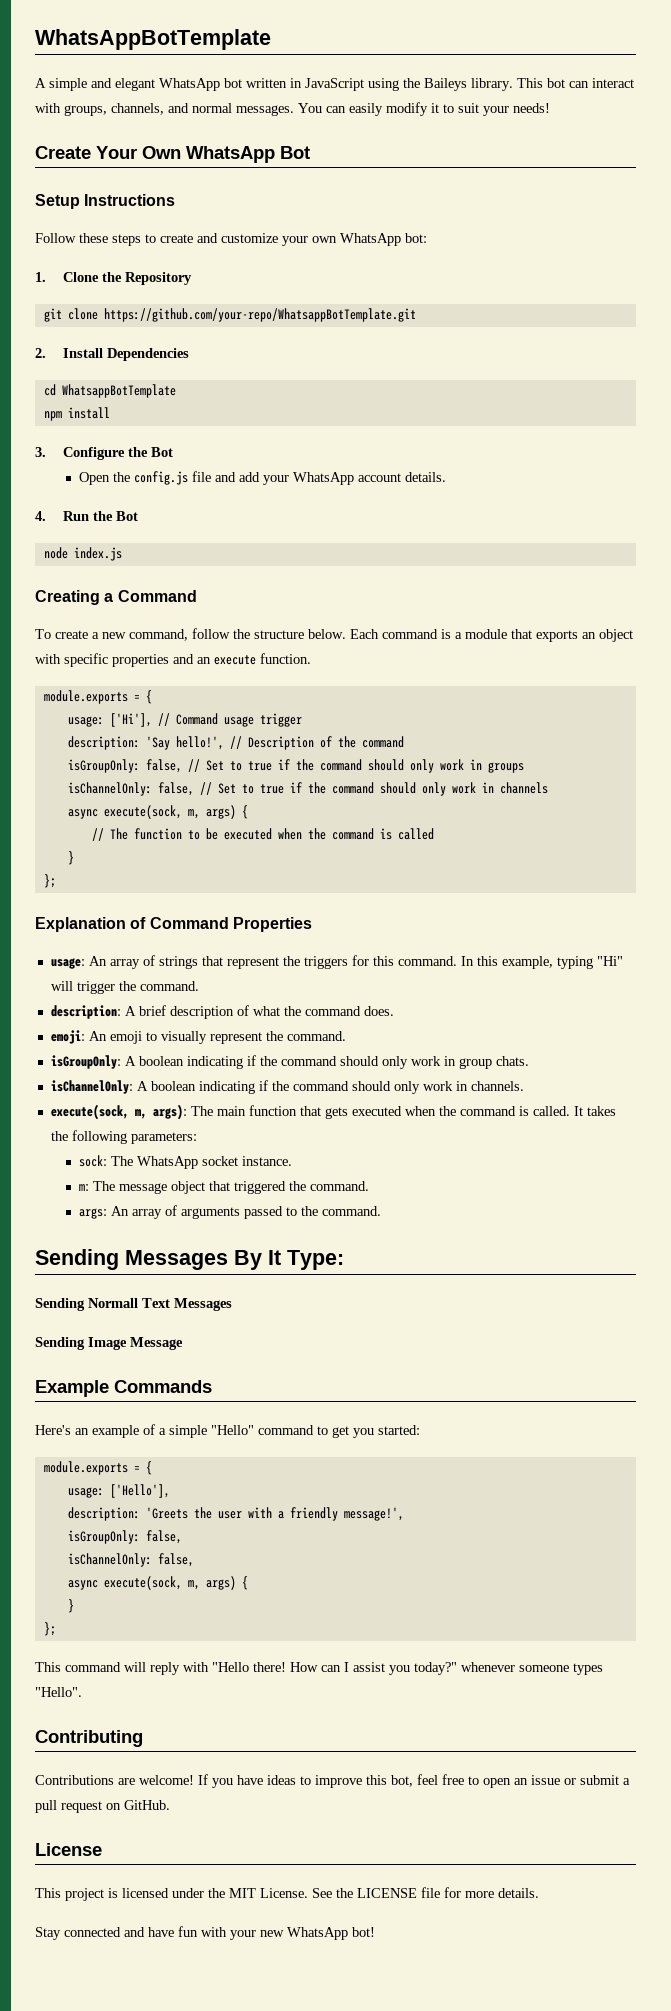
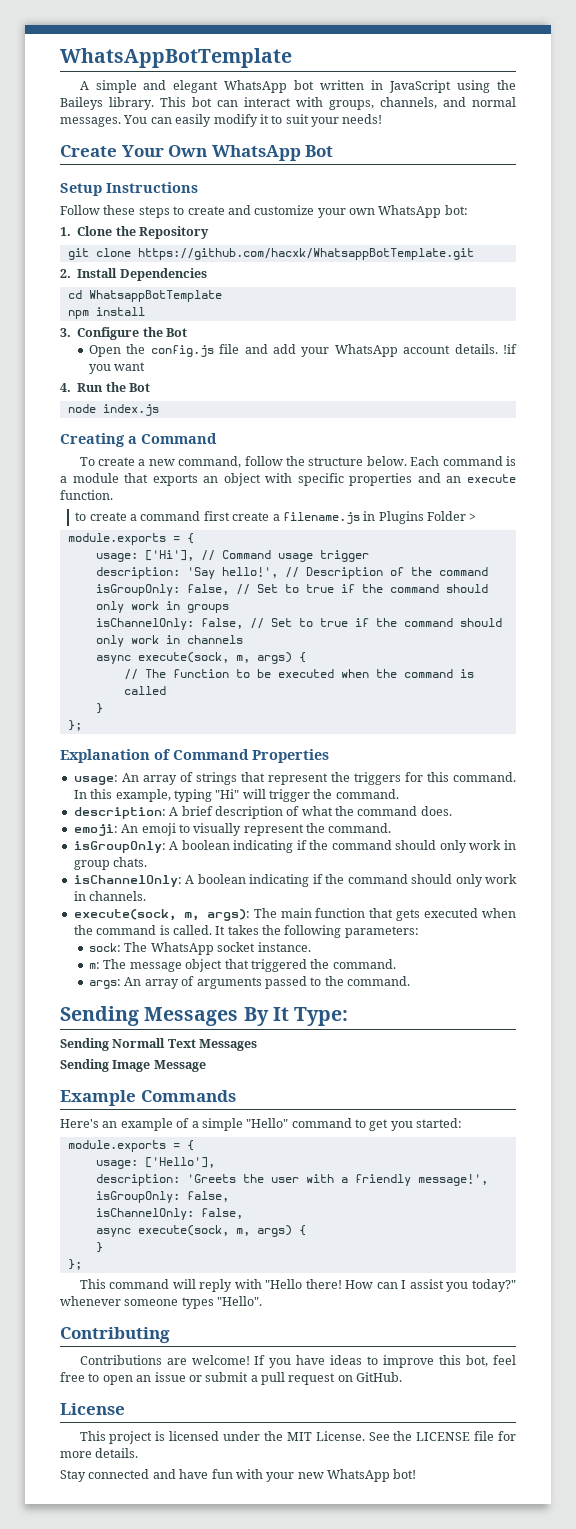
- git clone https://github.com/your-repo/WhatsappBotTemplate.git
+ git clone https://github.com/hacxk/WhatsappBotTemplate.git
+ !if you want
+ to create a command first create a filename.js in Plugins Folder >

